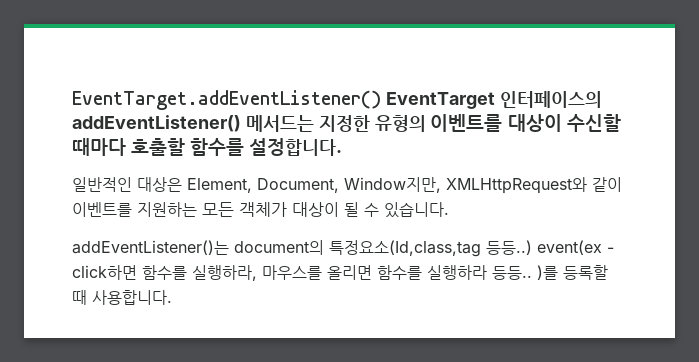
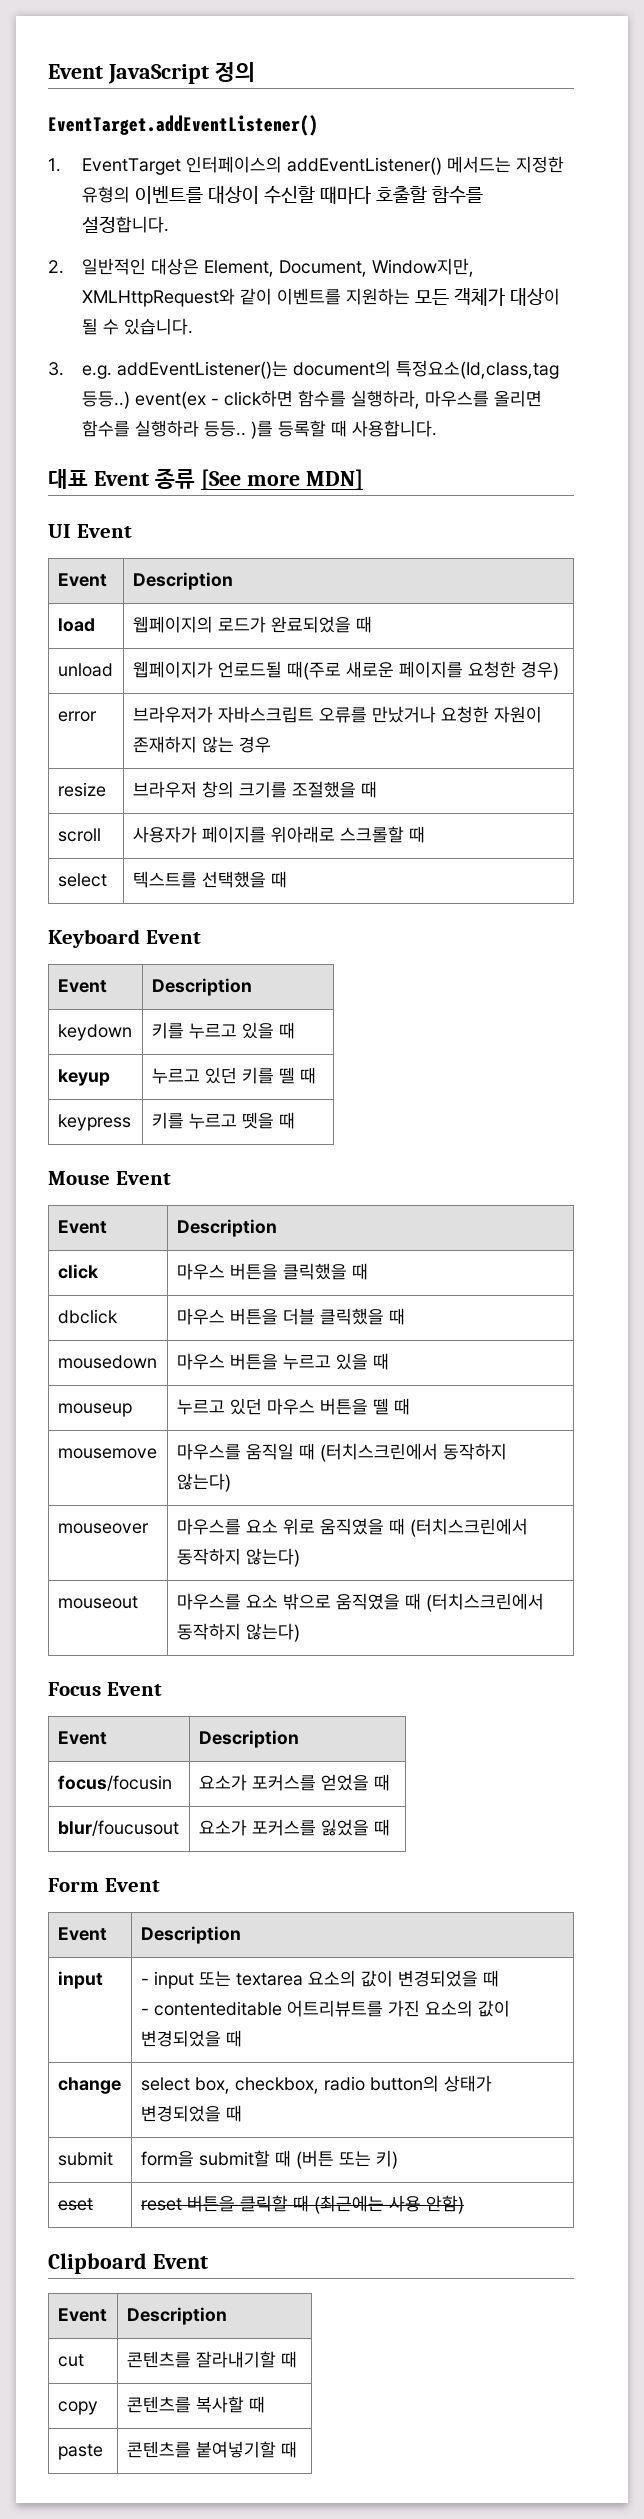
+ Event JavaScript 정의
- EventTarget.addEventListener() EventTarget 인터페이스의 addEventListener() 메서드는 지정한 유형의 이벤트를 대상이 수신할 때마다 호출할 함수를 설정합니다.
+ EventTarget.addEventListener()
+ 1. EventTarget 인터페이스의 addEventListener() 메서드는 지정한 유형의 이벤트를 대상이 수신할 때마다 호출할 함수를 설정합니다.
- 일반적인 대상은 Element, Document, Window지만, XMLHttpRequest와 같이 이벤트를 지원하는 모든 객체가 대상이 될 수 있습니다.
+ 2. 일반적인 대상은 Element, Document, Window지만, XMLHttpRequest와 같이 이벤트를 지원하는 모든 객체가 대상이 될 수 있습니다.
- addEventListener()는 document의 특정요소(Id,class,tag 등등..) event(ex - click하면 함수를 실행하라, 마우스를 올리면 함수를 실행하라 등등.. )를 등록할 때 사용합니다.
+ 3. e.g. addEventListener()는 document의 특정요소(Id,class,tag 등등..) event(ex - click하면 함수를 실행하라, 마우스를 올리면 함수를 실행하라 등등.. )를 등록할 때 사용합니다.
+ 대표 Event 종류 [See more MDN]
+ UI Event
+ Event | Description
+ load | 웹페이지의 로드가 완료되었을 때
+ unload | 웹페이지가 언로드될 때(주로 새로운 페이지를 요청한 경우)
+ error | 브라우저가 자바스크립트 오류를 만났거나 요청한 자원이 존재하지 않는 경우
+ resize | 브라우저 창의 크기를 조절했을 때
+ scroll | 사용자가 페이지를 위아래로 스크롤할 때
+ select | 텍스트를 선택했을 때
+ Keyboard Event
+ Event | Description
+ keydown | 키를 누르고 있을 때
+ keyup | 누르고 있던 키를 뗄 때
+ keypress | 키를 누르고 뗏을 때
+ Mouse Event
+ Event | Description
+ click | 마우스 버튼을 클릭했을 때
+ dbclick | 마우스 버튼을 더블 클릭했을 때
+ mousedown | 마우스 버튼을 누르고 있을 때
+ mouseup | 누르고 있던 마우스 버튼을 뗄 때
+ mousemove | 마우스를 움직일 때 (터치스크린에서 동작하지 않는다)
+ mouseover | 마우스를 요소 위로 움직였을 때 (터치스크린에서 동작하지 않는다)
+ mouseout | 마우스를 요소 밖으로 움직였을 때 (터치스크린에서 동작하지 않는다)
+ Focus Event
+ Event | Description
+ focus/focusin | 요소가 포커스를 얻었을 때
+ blur/foucusout | 요소가 포커스를 잃었을 때
+ Form Event
+ Event | Description
+ input | - input 또는 textarea 요소의 값이 변경되었을 때
+ - contenteditable 어트리뷰트를 가진 요소의 값이 변경되었을 때
+ change | select box, checkbox, radio button의 상태가 변경되었을 때
+ submit | form을 submit할 때 (버튼 또는 키)
+ eset | reset 버튼을 클릭할 때 (최근에는 사용 안함)
+ Clipboard Event
+ Event | Description
+ cut | 콘텐츠를 잘라내기할 때
+ copy | 콘텐츠를 복사할 때
+ paste | 콘텐츠를 붙여넣기할 때

